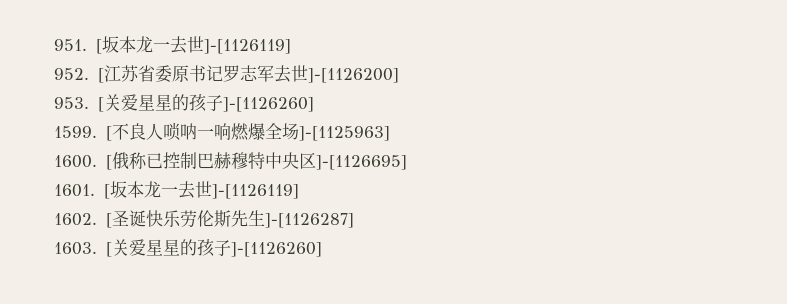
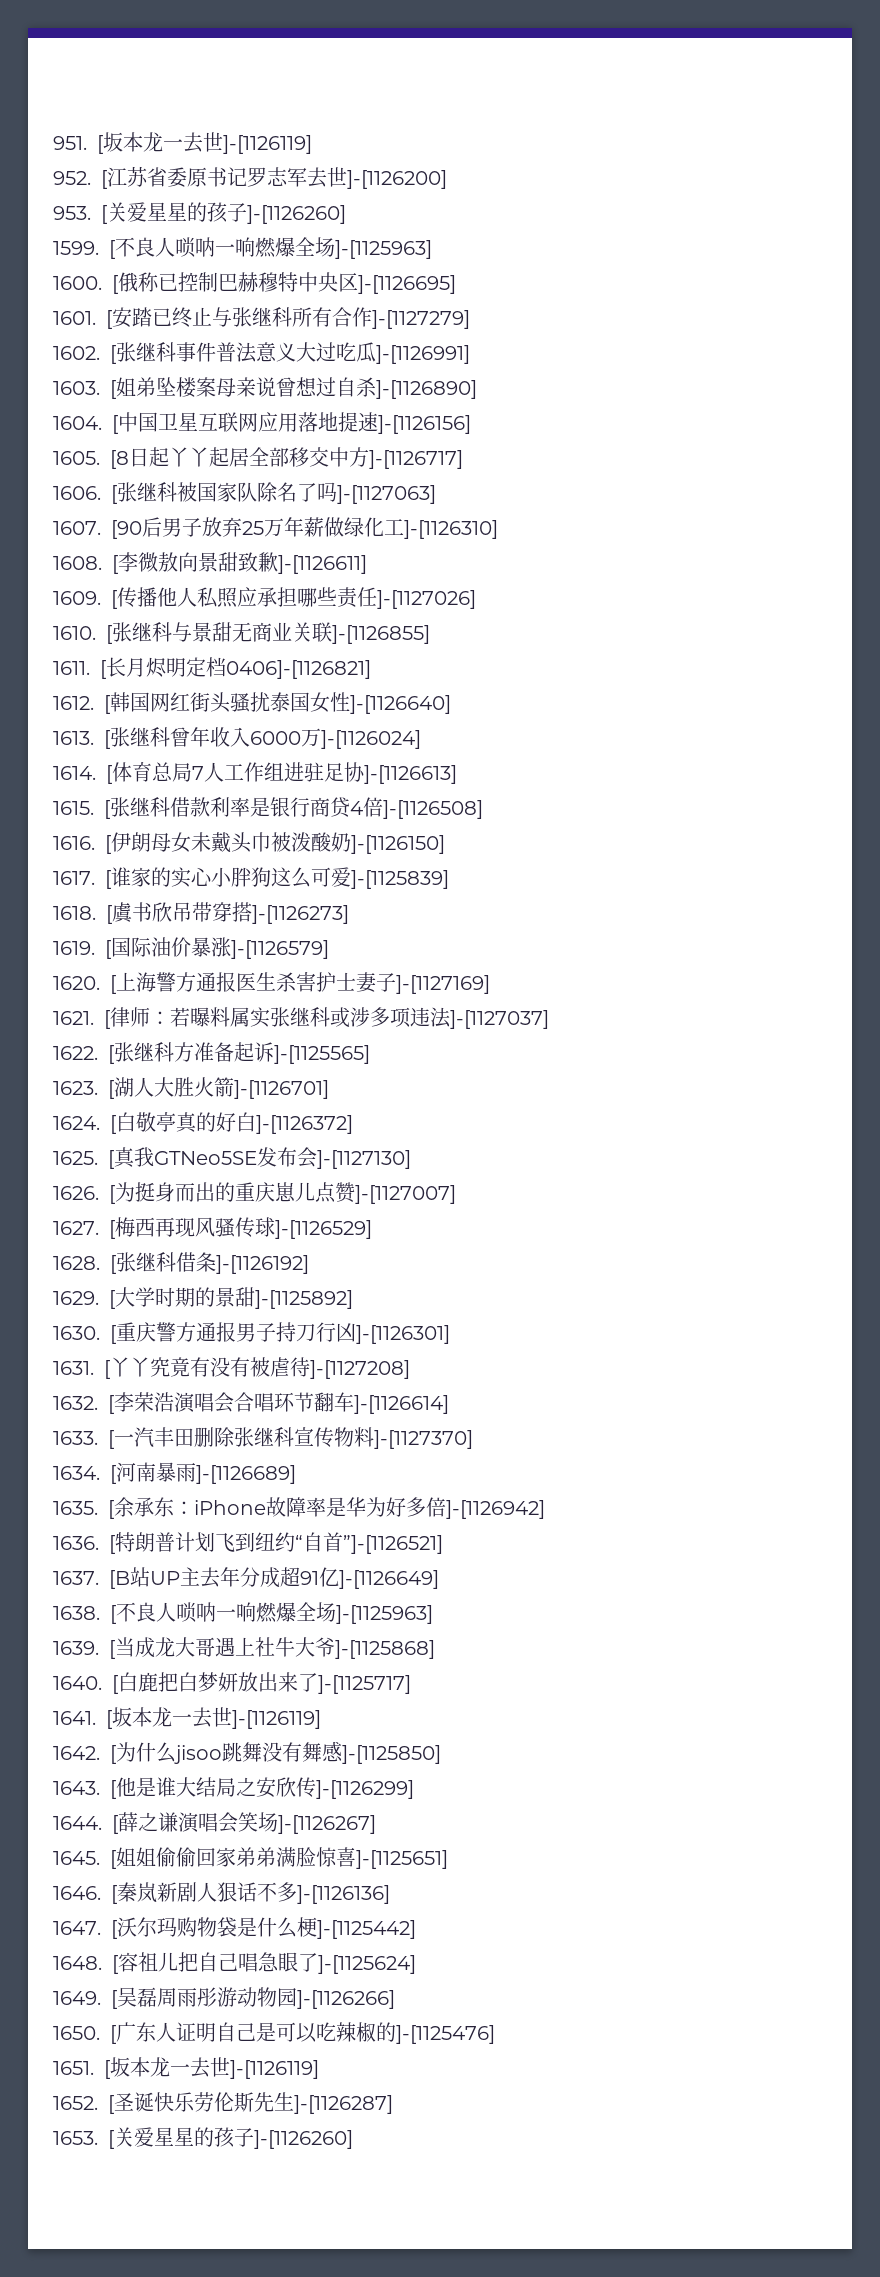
- 1601. [坂本龙一去世]-[1126119]
- 1602.
+ 1601. [安踏已终止与张继科所有合作]-[1127279]
+ 1602. [张继科事件普法意义大过吃瓜]-[1126991]
+ 1603. [姐弟坠楼案母亲说曾想过自杀]-[1126890]
+ 1604. [中国卫星互联网应用落地提速]-[1126156]
+ 1605. [8日起丫丫起居全部移交中方]-[1126717]
+ 1606. [张继科被国家队除名了吗]-[1127063]
+ 1607. [90后男子放弃25万年薪做绿化工]-[1126310]
+ 1608. [李微敖向景甜致歉]-[1126611]
+ 1609. [传播他人私照应承担哪些责任]-[1127026]
+ 1610. [张继科与景甜无商业关联]-[1126855]
+ 1611. [长月烬明定档0406]-[1126821]
+ 1612. [韩国网红街头骚扰泰国女性]-[1126640]
+ 1613. [张继科曾年收入6000万]-[1126024]
+ 1614. [体育总局7人工作组进驻足协]-[1126613]
+ 1615. [张继科借款利率是银行商贷4倍]-[1126508]
+ 1616. [伊朗母女未戴头巾被泼酸奶]-[1126150]
+ 1617. [谁家的实心小胖狗这么可爱]-[1125839]
+ 1618. [虞书欣吊带穿搭]-[1126273]
+ 1619. [国际油价暴涨]-[1126579]
+ 1620. [上海警方通报医生杀害护士妻子]-[1127169]
+ 1621. [律师：若曝料属实张继科或涉多项违法]-[1127037]
+ 1622. [张继科方准备起诉]-[1125565]
+ 1623. [湖人大胜火箭]-[1126701]
+ 1624. [白敬亭真的好白]-[1126372]
+ 1625. [真我GTNeo5SE发布会]-[1127130]
+ 1626. [为挺身而出的重庆崽儿点赞]-[1127007]
+ 1627. [梅西再现风骚传球]-[1126529]
+ 1628. [张继科借条]-[1126192]
+ 1629. [大学时期的景甜]-[1125892]
+ 1630. [重庆警方通报男子持刀行凶]-[1126301]
+ 1631. [丫丫究竟有没有被虐待]-[1127208]
+ 1632. [李荣浩演唱会合唱环节翻车]-[1126614]
+ 1633. [一汽丰田删除张继科宣传物料]-[1127370]
+ 1634. [河南暴雨]-[1126689]
+ 1635. [余承东：iPhone故障率是华为好多倍]-[1126942]
+ 1636. [特朗普计划飞到纽约“自首”]-[1126521]
+ 1637. [B站UP主去年分成超91亿]-[1126649]
+ 1638. [不良人唢呐一响燃爆全场]-[1125963]
+ 1639. [当成龙大哥遇上社牛大爷]-[1125868]
+ 1640. [白鹿把白梦妍放出来了]-[1125717]
+ 1641. [坂本龙一去世]-[1126119]
+ 1642. [为什么jisoo跳舞没有舞感]-[1125850]
+ 1643. [他是谁大结局之安欣传]-[1126299]
+ 1644. [薛之谦演唱会笑场]-[1126267]
+ 1645. [姐姐偷偷回家弟弟满脸惊喜]-[1125651]
+ 1646. [秦岚新剧人狠话不多]-[1126136]
+ 1647. [沃尔玛购物袋是什么梗]-[1125442]
+ 1648. [容祖儿把自己唱急眼了]-[1125624]
+ 1649. [吴磊周雨彤游动物园]-[1126266]
+ 1650. [广东人证明自己是可以吃辣椒的]-[1125476]
+ 1651. [坂本龙一去世]-[1126119]
+ 1652.
- 1603.
+ 1653.

